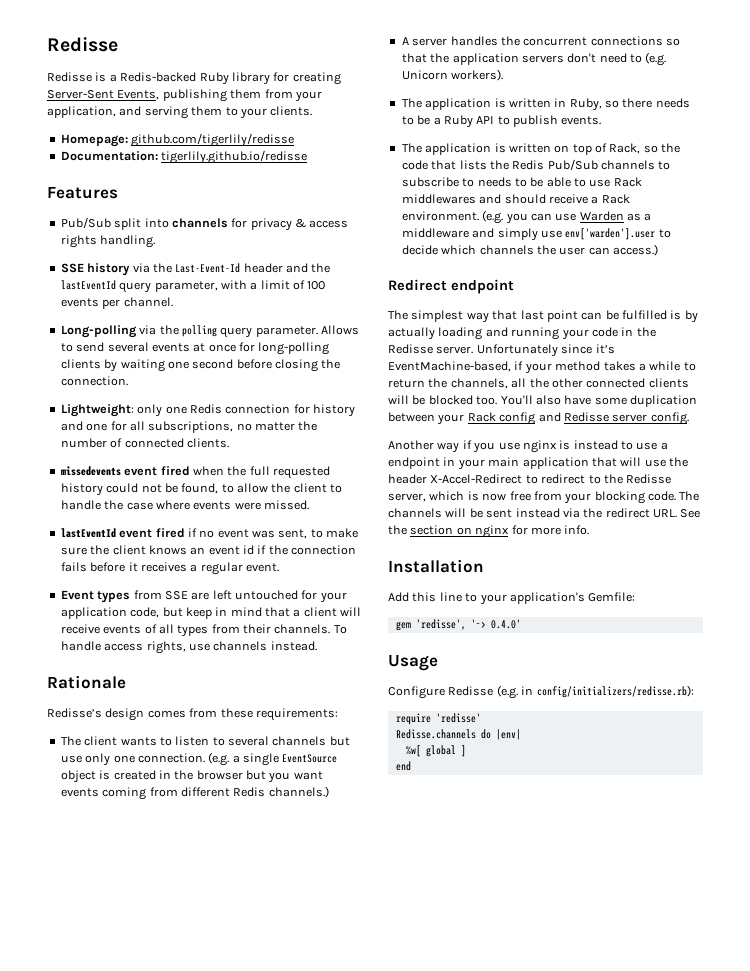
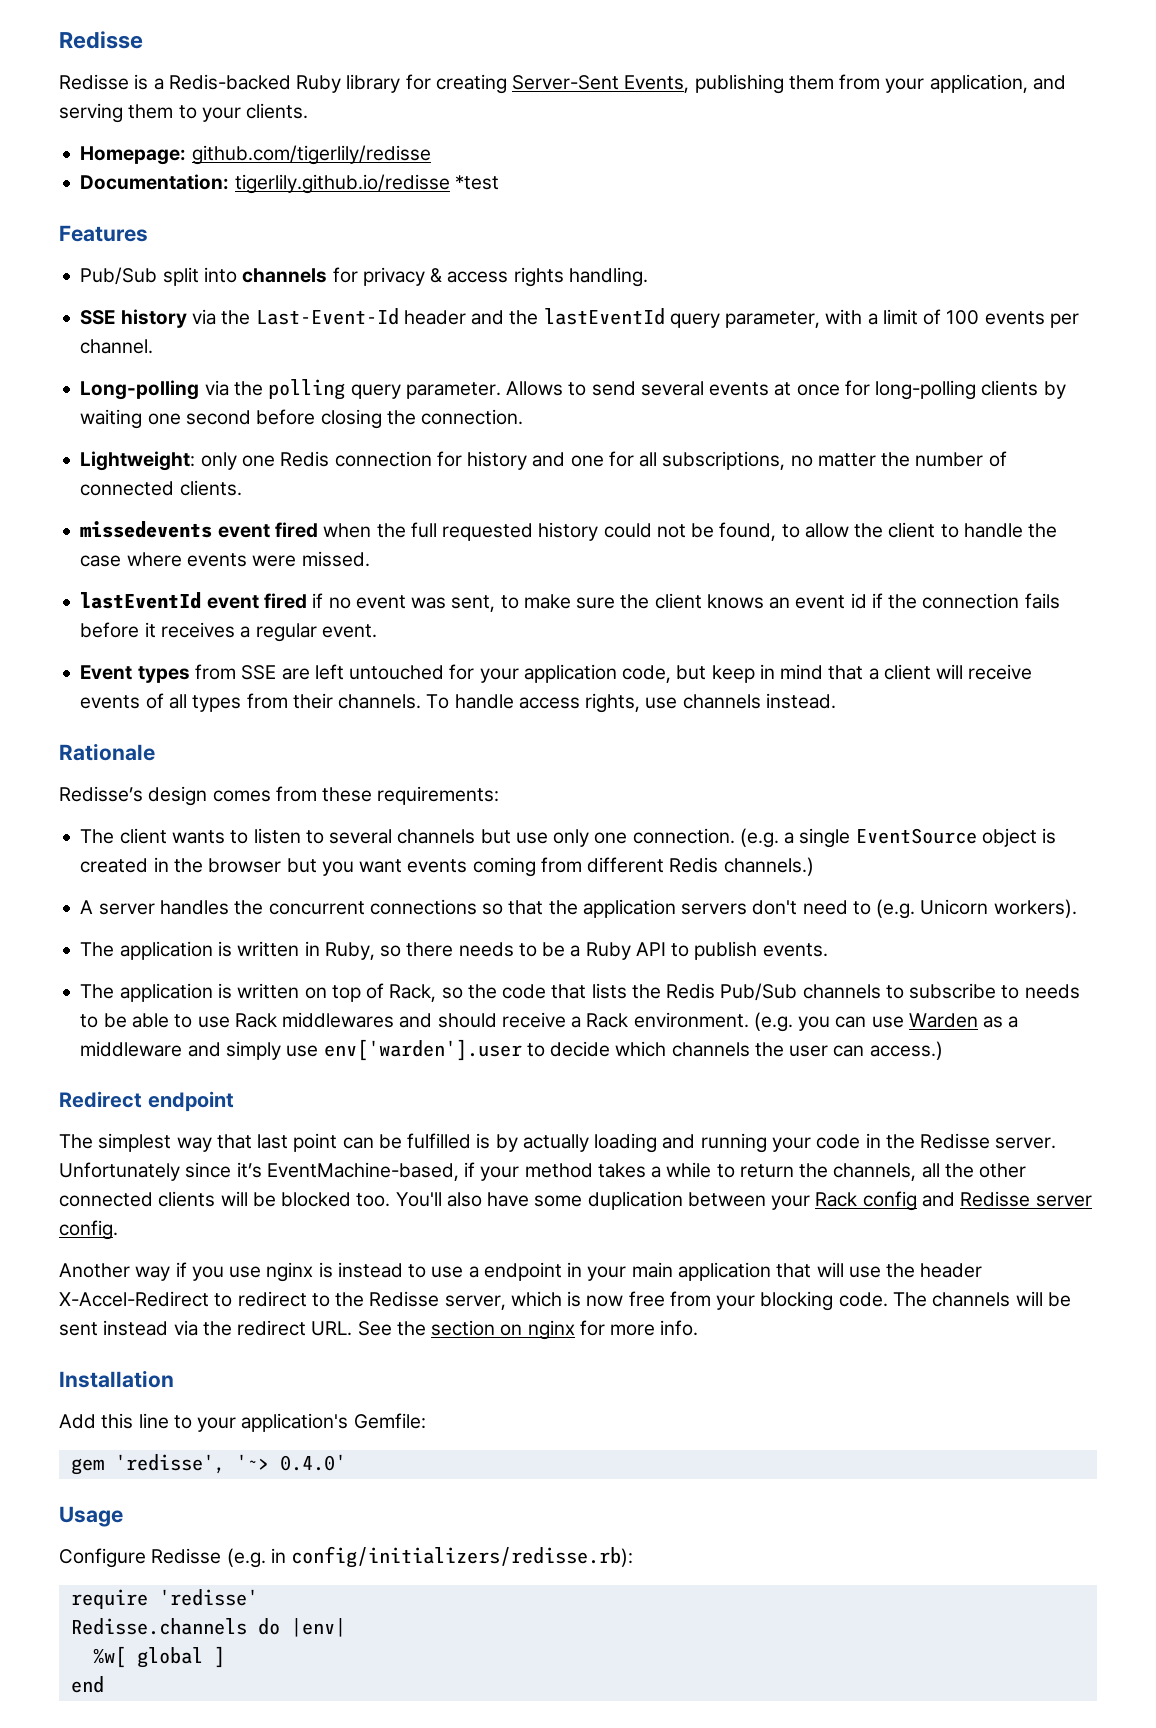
- Documentation: tigerlily.github.io/redisse
+ Documentation: tigerlily.github.io/redisse *test

